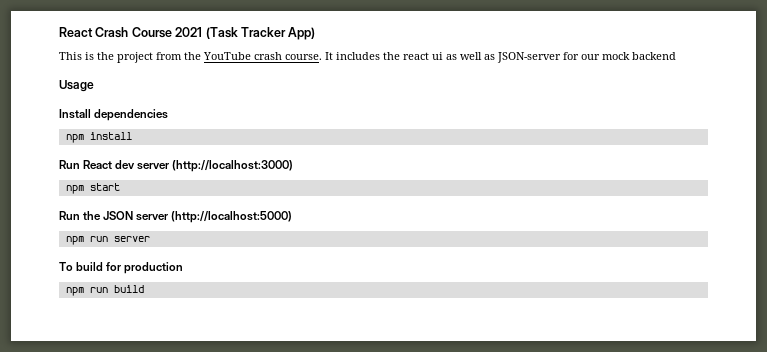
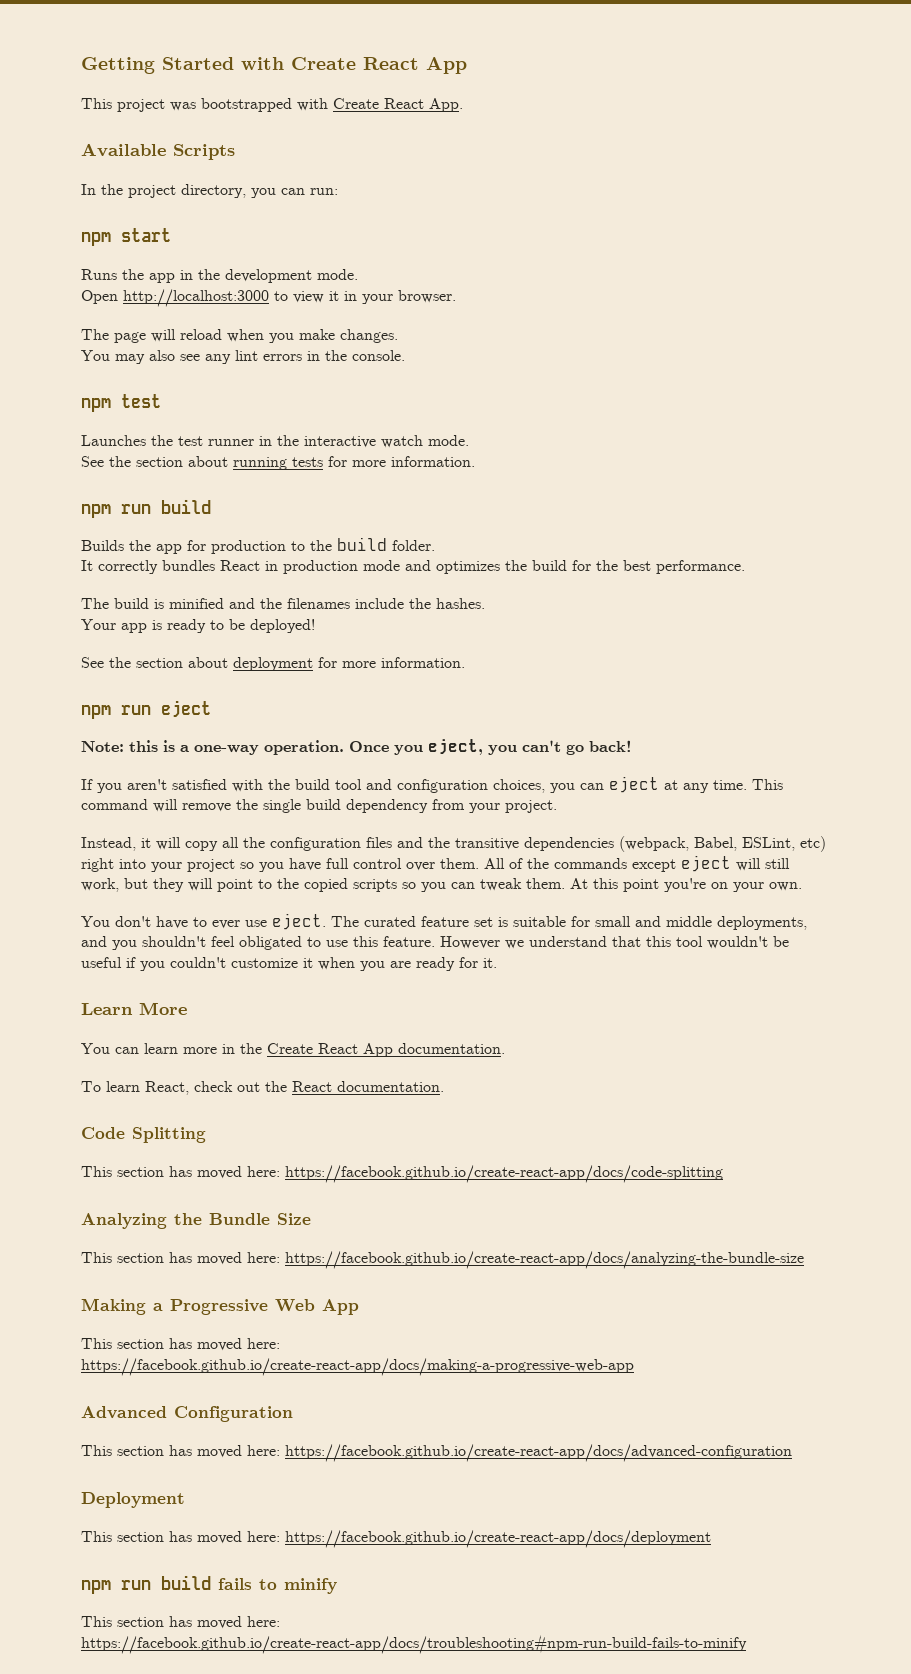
- React Crash Course 2021 (Task Tracker App)
- This is the project from the YouTube crash course. It includes the react ui as well as JSON-server for our mock backend
- Usage
- Install dependencies
- npm install
- Run React dev server (http://localhost:3000)
+ Getting Started with Create React App
+ This project was bootstrapped with Create React App.
+ Available Scripts
+ In the project directory, you can run:
  npm start
- Run the JSON server (http://localhost:5000)
- npm run server
- To build for production
+ Runs the app in the development mode.
+ Open http://localhost:3000 to view it in your browser.
+ The page will reload when you make changes.
+ You may also see any lint errors in the console.
+ npm test
+ Launches the test runner in the interactive watch mode.
+ See the section about running tests for more information.
  npm run build
+ Builds the app for production to the build folder.
+ It correctly bundles React in production mode and optimizes the build for the best performance.
+ The build is minified and the filenames include the hashes.
+ Your app is ready to be deployed!
+ See the section about deployment for more information.
+ npm run eject
+ Note: this is a one-way operation. Once you eject, you can't go back!
+ If you aren't satisfied with the build tool and configuration choices, you can eject at any time. This command will remove the single build dependency from your project.
+ Instead, it will copy all the configuration files and the transitive dependencies (webpack, Babel, ESLint, etc) right into your project so you have full control over them. All of the commands except eject will still work, but they will point to the copied scripts so you can tweak them. At this point you're on your own.
+ You don't have to ever use eject. The curated feature set is suitable for small and middle deployments, and you shouldn't feel obligated to use this feature. However we understand that this tool wouldn't be useful if you couldn't customize it when you are ready for it.
+ Learn More
+ You can learn more in the Create React App documentation.
+ To learn React, check out the React documentation.
+ Code Splitting
+ This section has moved here: https://facebook.github.io/create-react-app/docs/code-splitting
+ Analyzing the Bundle Size
+ This section has moved here: https://facebook.github.io/create-react-app/docs/analyzing-the-bundle-size
+ Making a Progressive Web App
+ This section has moved here: https://facebook.github.io/create-react-app/docs/making-a-progressive-web-app
+ Advanced Configuration
+ This section has moved here: https://facebook.github.io/create-react-app/docs/advanced-configuration
+ Deployment
+ This section has moved here: https://facebook.github.io/create-react-app/docs/deployment
+ npm run build fails to minify
+ This section has moved here: https://facebook.github.io/create-react-app/docs/troubleshooting#npm-run-build-fails-to-minify

